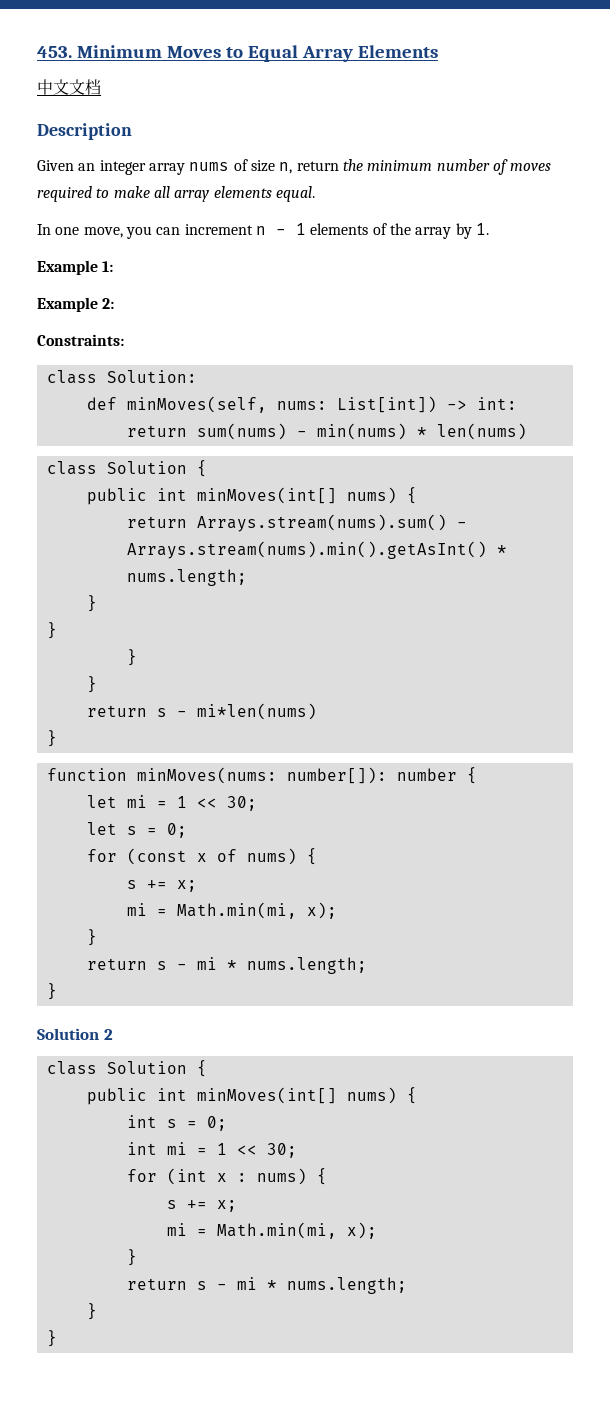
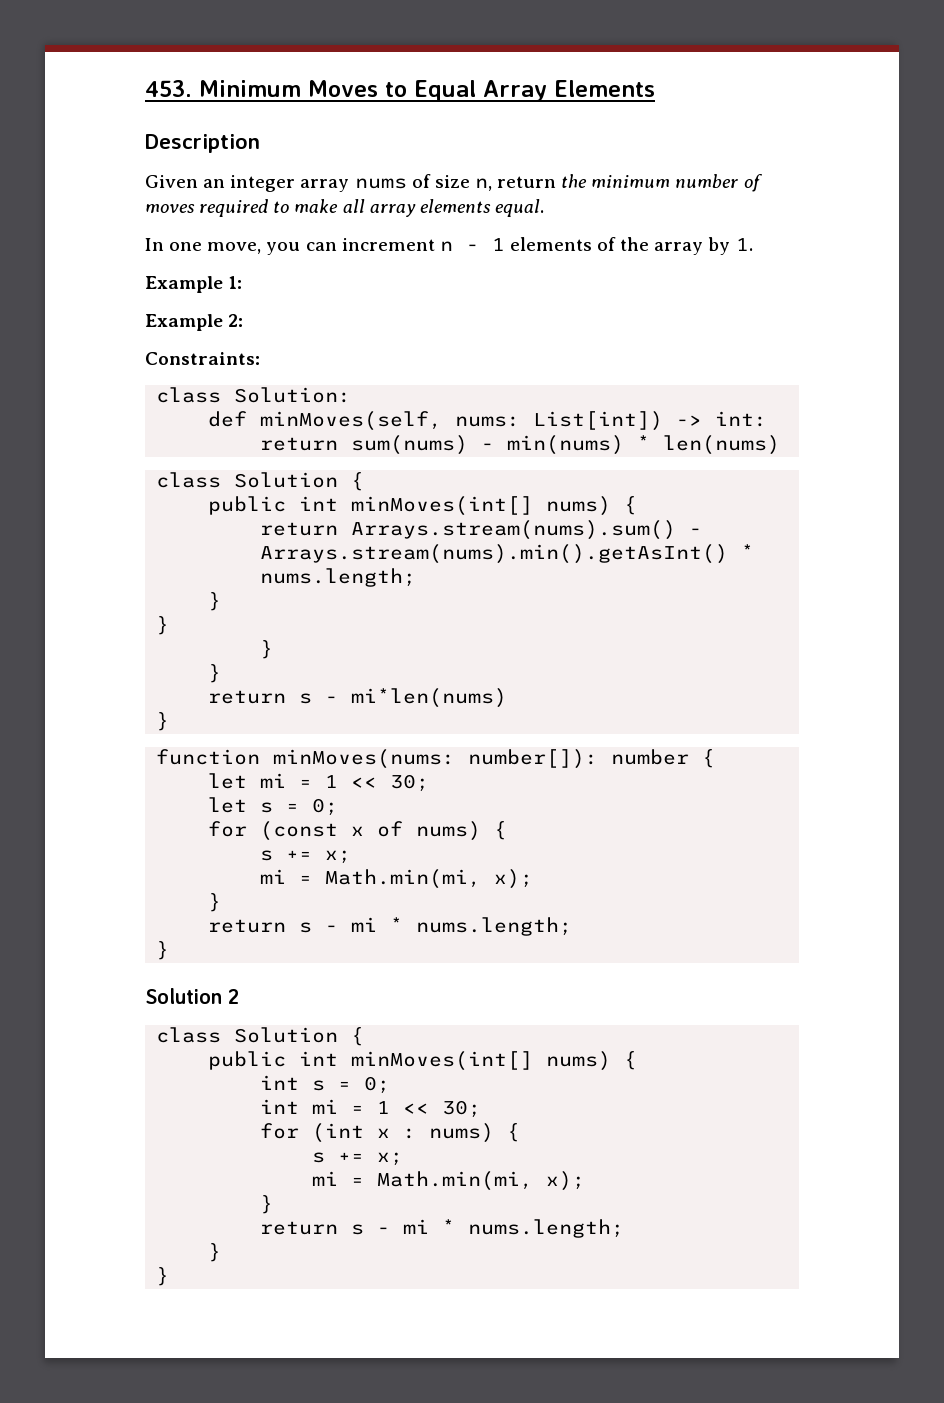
- 中文文档

